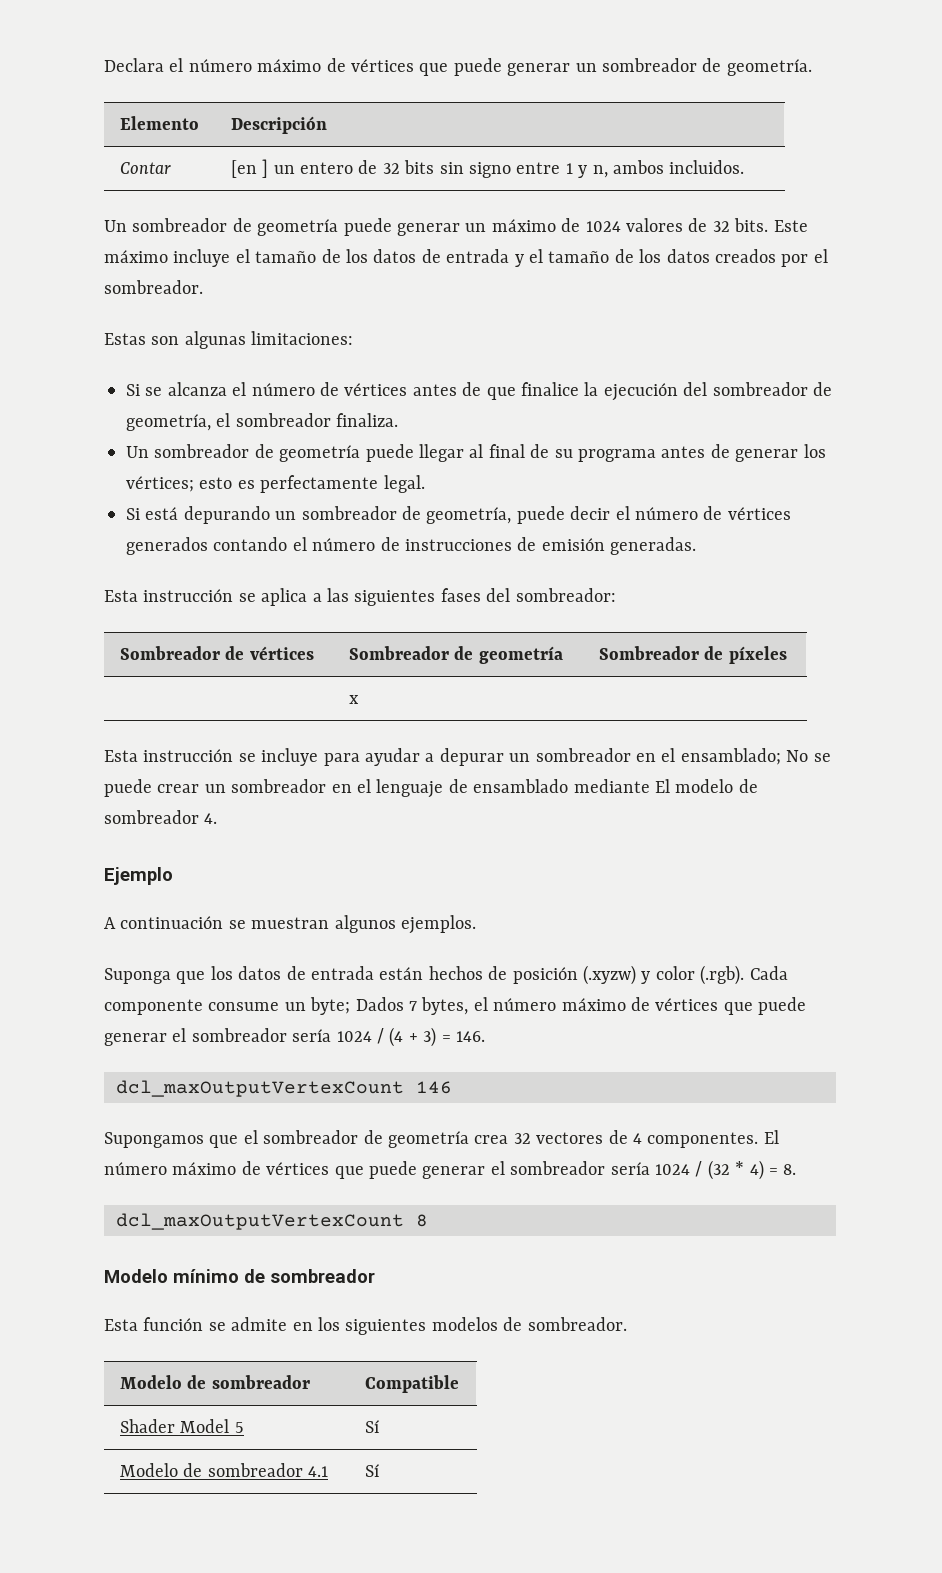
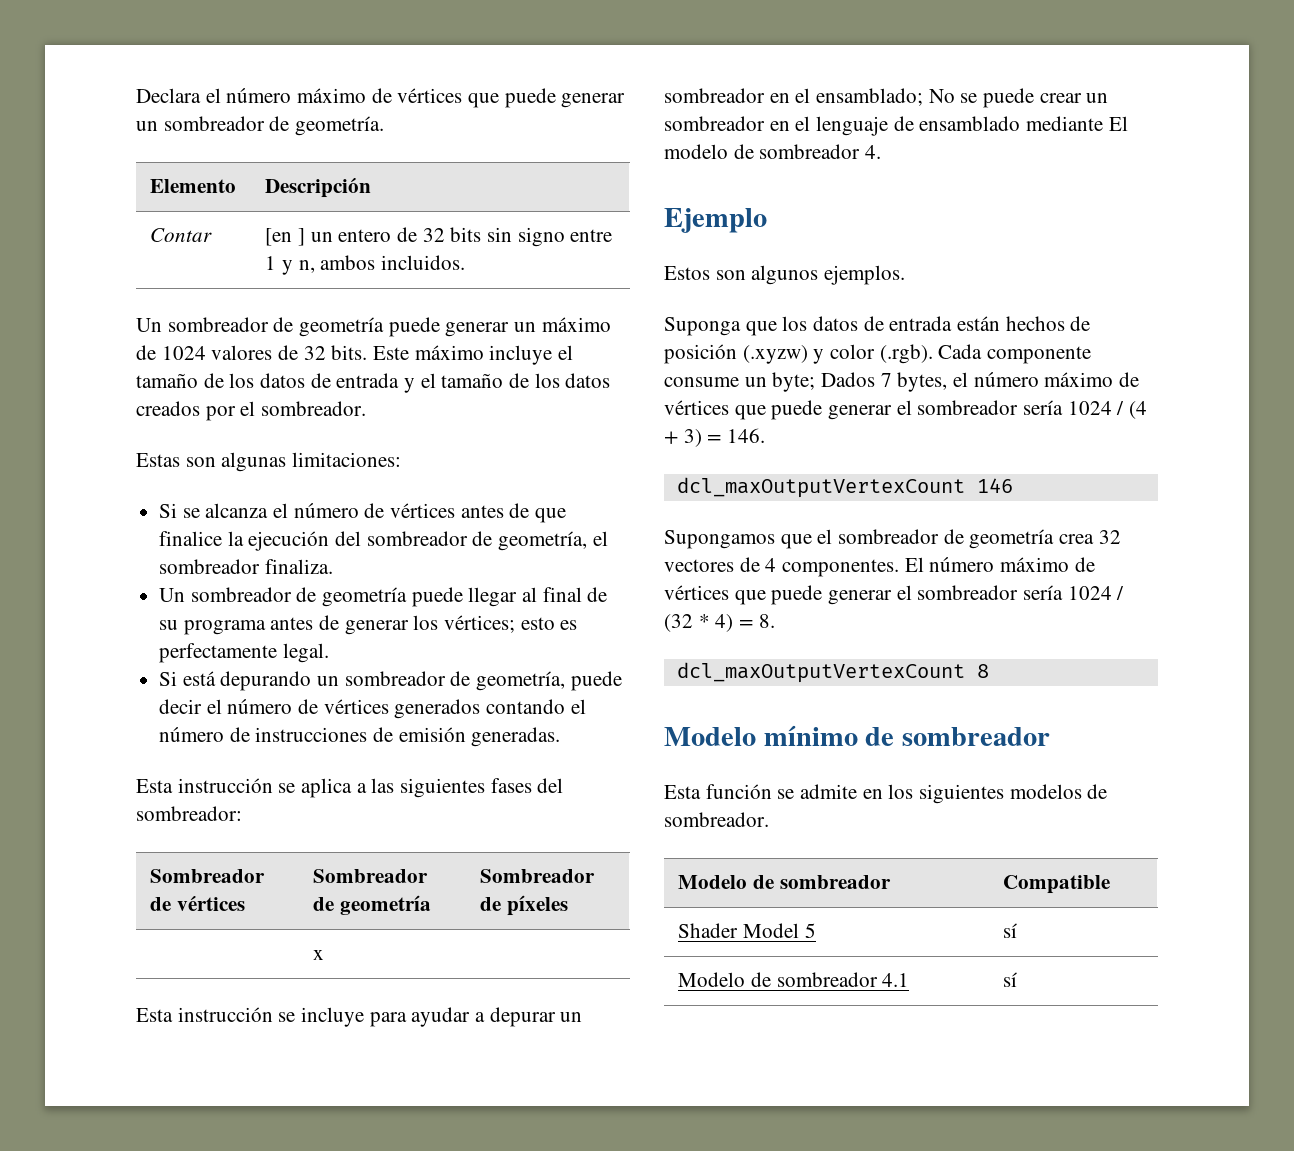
- A continuación se muestran algunos ejemplos.
+ Estos son algunos ejemplos.
- Shader Model 5 | Sí
+ Shader Model 5 | sí
- Modelo de sombreador 4.1 | Sí
+ Modelo de sombreador 4.1 | sí

